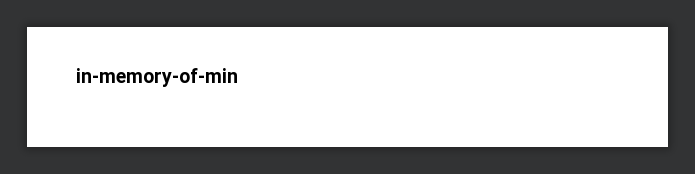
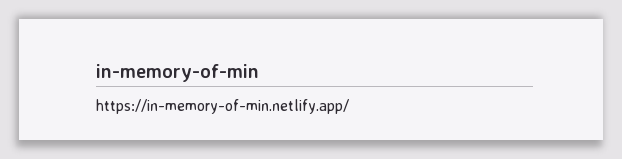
+ https://in-memory-of-min.netlify.app/

